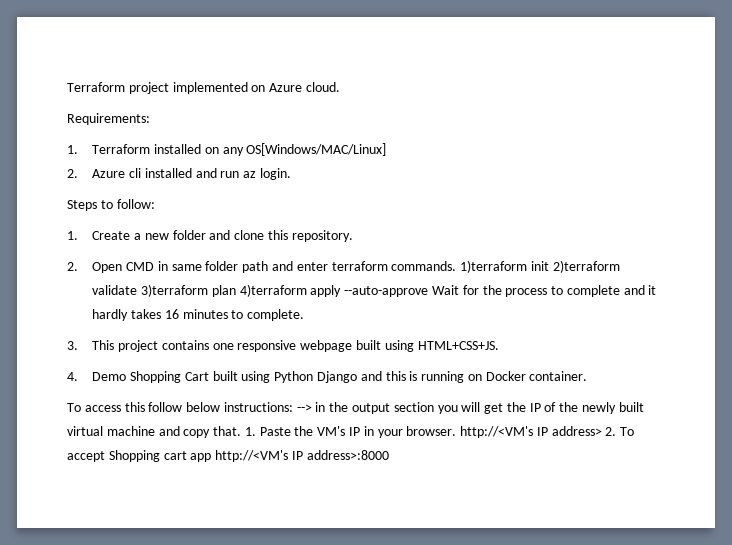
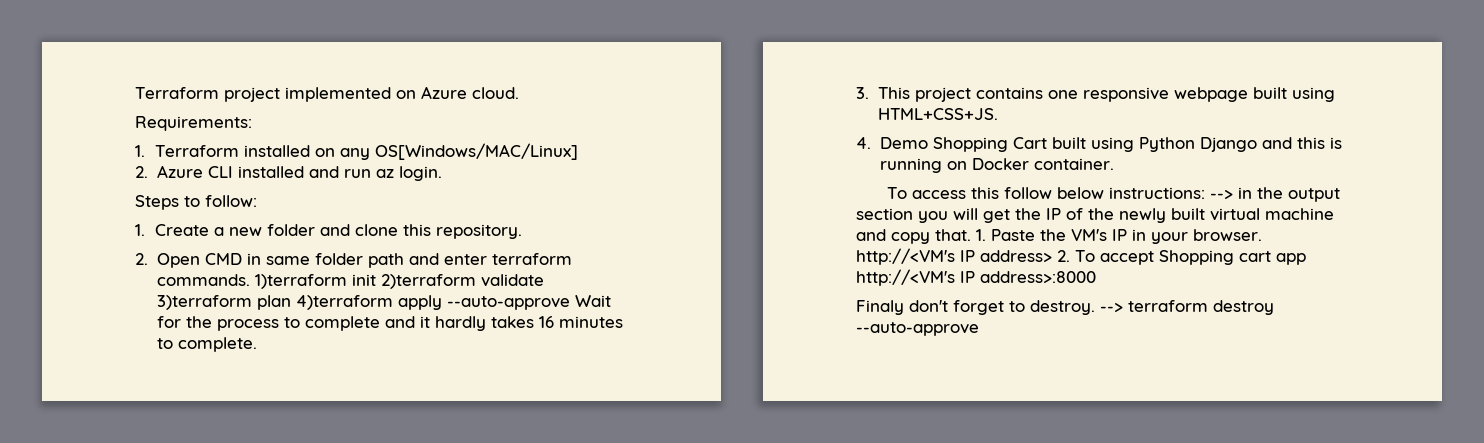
- 2. Azure cli installed and run az login.
+ 2. Azure CLI installed and run az login.
+ Finaly don't forget to destroy. --> terraform destroy --auto-approve

